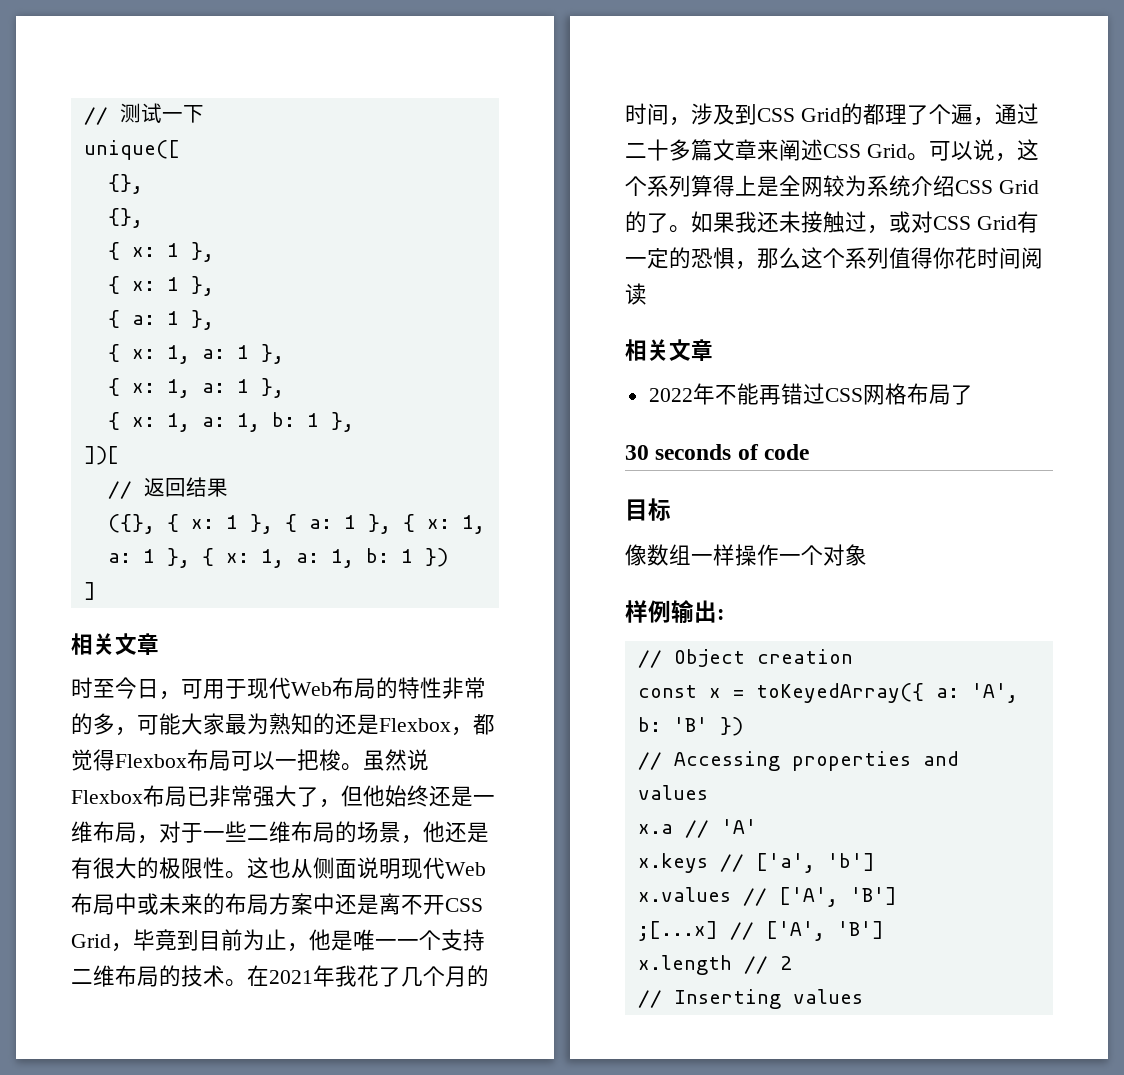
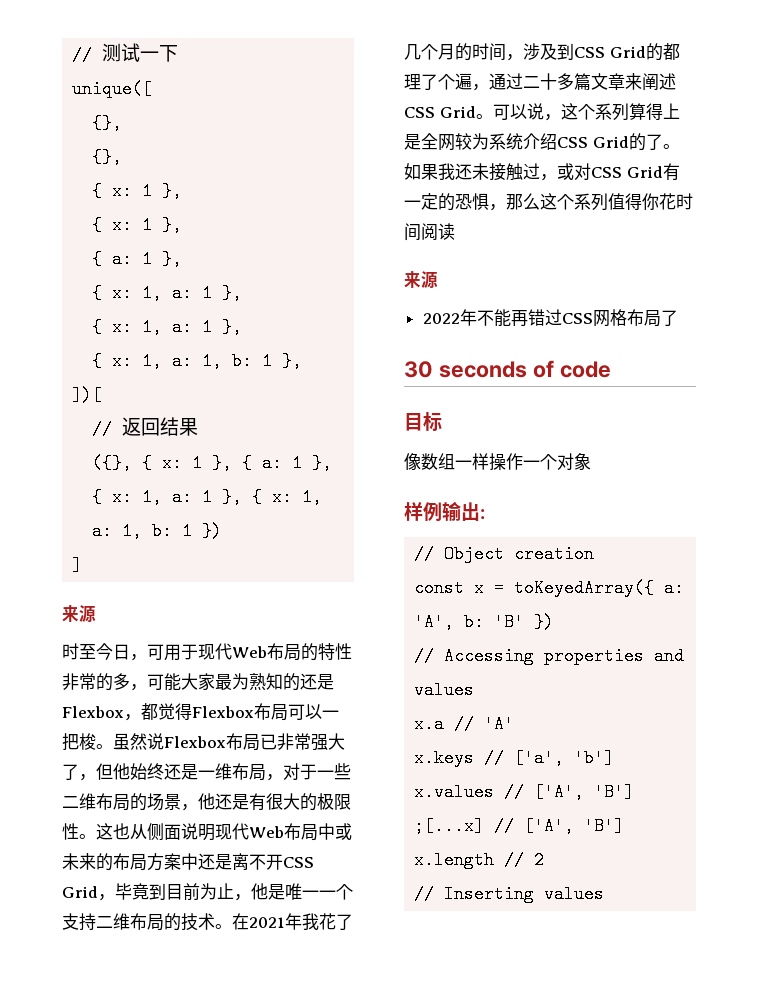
  ]
- 相关文章
+ 来源
  如果我还未接触过，或对CSS Grid有一定的恐惧，那么这个系列值得你花时间阅读
- 相关文章
+ 来源

